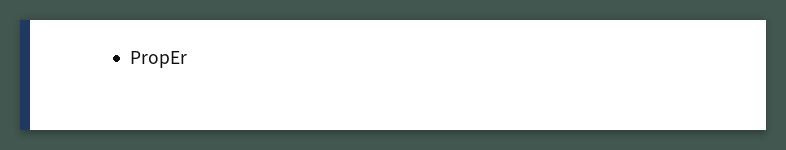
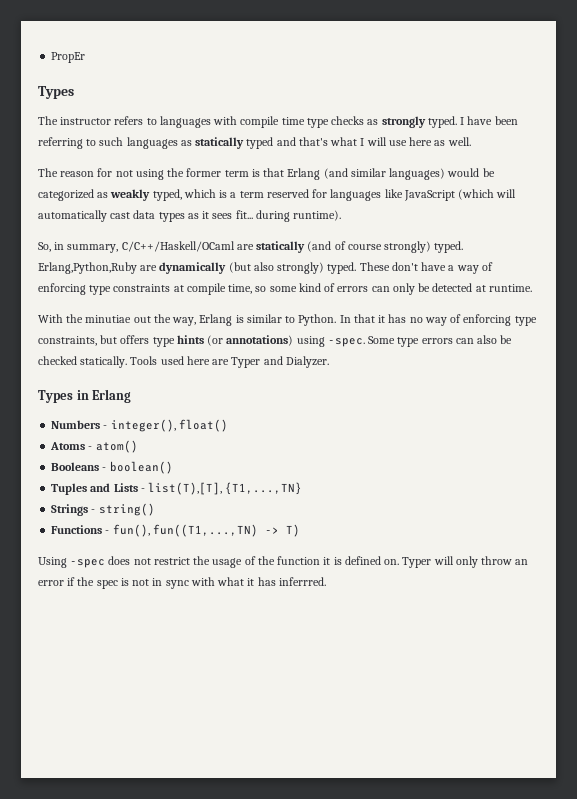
  PropEr
+ Types
+ The instructor refers to languages with compile time type checks as strongly typed. I have been referring to such languages as statically typed and that's what I will use here as well.
+ The reason for not using the former term is that Erlang (and similar languages) would be categorized as weakly typed, which is a term reserved for languages like JavaScript (which will automatically cast data types as it sees fit... during runtime).
+ So, in summary, C/C++/Haskell/OCaml are statically (and of course strongly) typed. Erlang,Python,Ruby are dynamically (but also strongly) typed. These don't have a way of enforcing type constraints at compile time, so some kind of errors can only be detected at runtime.
+ With the minutiae out the way, Erlang is similar to Python. In that it has no way of enforcing type constraints, but offers type hints (or annotations) using -spec. Some type errors can also be checked statically. Tools used here are Typer and Dialyzer.
+ Types in Erlang
+ Numbers - integer(), float()
+ Atoms - atom()
+ Booleans - boolean()
+ Tuples and Lists - list(T),[T], {T1,...,TN}
+ Strings - string()
+ Functions - fun(), fun((T1,...,TN) -> T)
+ Using -spec does not restrict the usage of the function it is defined on. Typer will only throw an error if the spec is not in sync with what it has inferrred.

